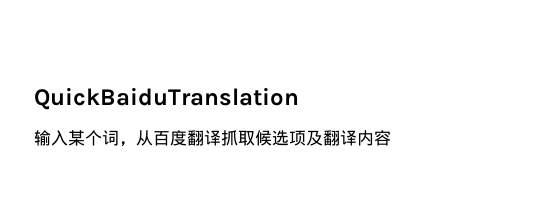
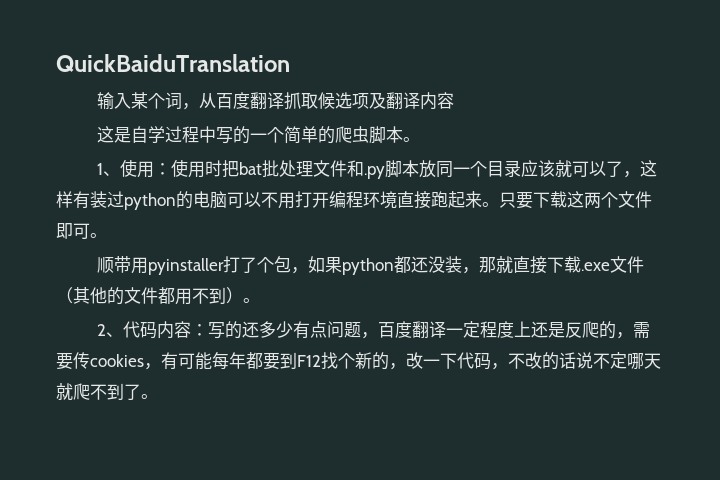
+ 这是自学过程中写的一个简单的爬虫脚本。
+ 1、使用：使用时把bat批处理文件和.py脚本放同一个目录应该就可以了，这样有装过python的电脑可以不用打开编程环境直接跑起来。只要下载这两个文件即可。
+ 顺带用pyinstaller打了个包，如果python都还没装，那就直接下载.exe文件（其他的文件都用不到）。
+ 2、代码内容：写的还多少有点问题，百度翻译一定程度上还是反爬的，需要传cookies，有可能每年都要到F12找个新的，改一下代码，不改的话说不定哪天就爬不到了。

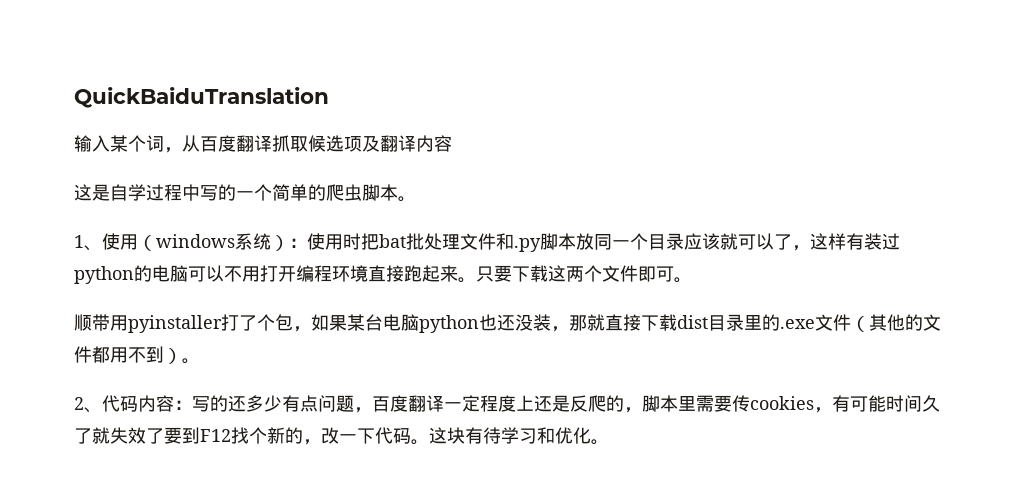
- 1、使用：使用时把bat批处理文件和.py脚本放同一个目录应该就可以了，这样有装过python的电脑可以不用打开编程环境直接跑起来。
+ 1、使用（windows系统）：使用时把bat批处理文件和.py脚本放同一个目录应该就可以了，这样有装过python的电脑可以不用打开编程环境直接跑起来。
- 顺带用pyinstaller打了个包，如果python都还没装，那就直接下载.exe文件（其他的文件都用不到）。
+ 顺带用pyinstaller打了个包，如果某台电脑python也还没装，那就直接下载dist目录里的.exe文件（其他的文件都用不到）。
- 2、代码内容：写的还多少有点问题，百度翻译一定程度上还是反爬的，需要传cookies，有可能每年都要到F12找个新的，改一下代码，不改的话说不定哪天就爬不到了。
+ 2、代码内容：写的还多少有点问题，百度翻译一定程度上还是反爬的，脚本里需要传cookies，有可能时间久了就失效了要到F12找个新的，改一下代码。这块有待学习和优化。

